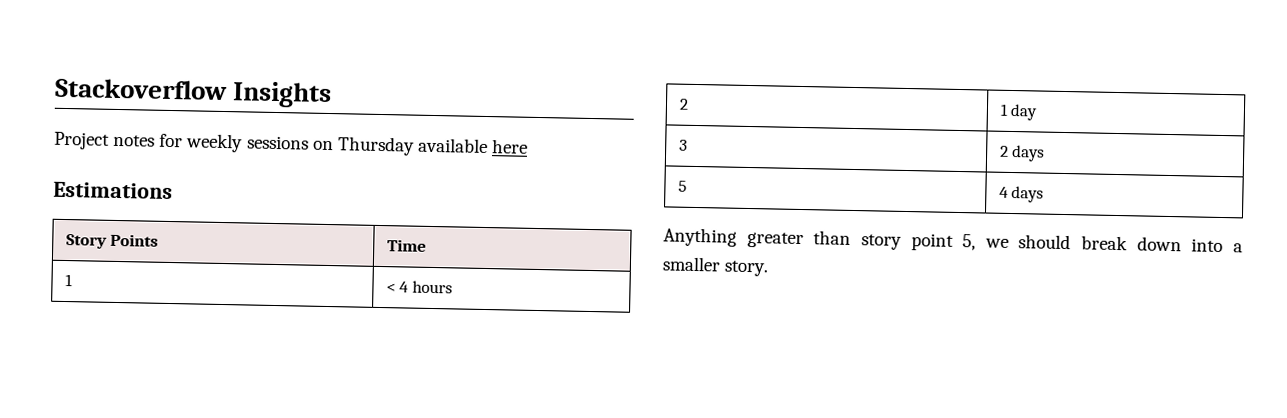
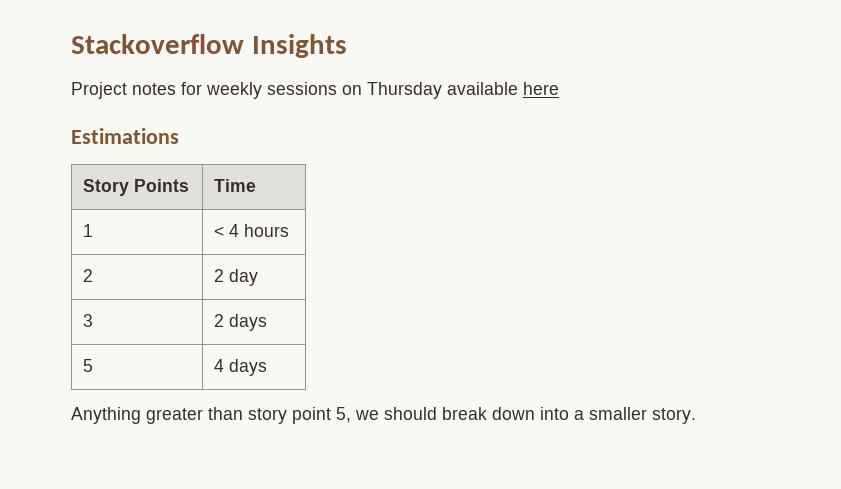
- 2 | 1 day
+ 2 | 2 day

